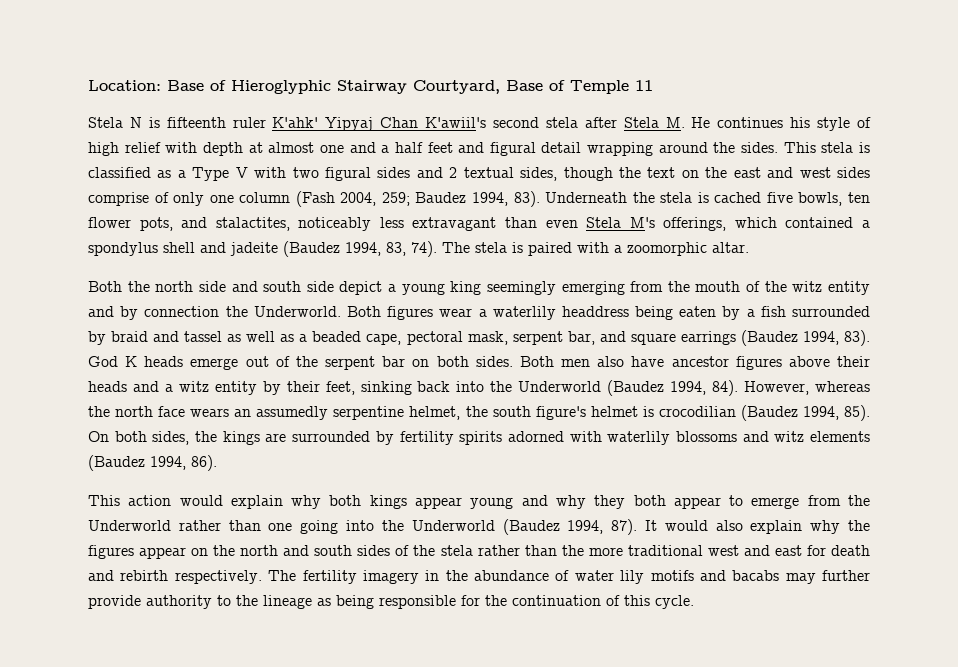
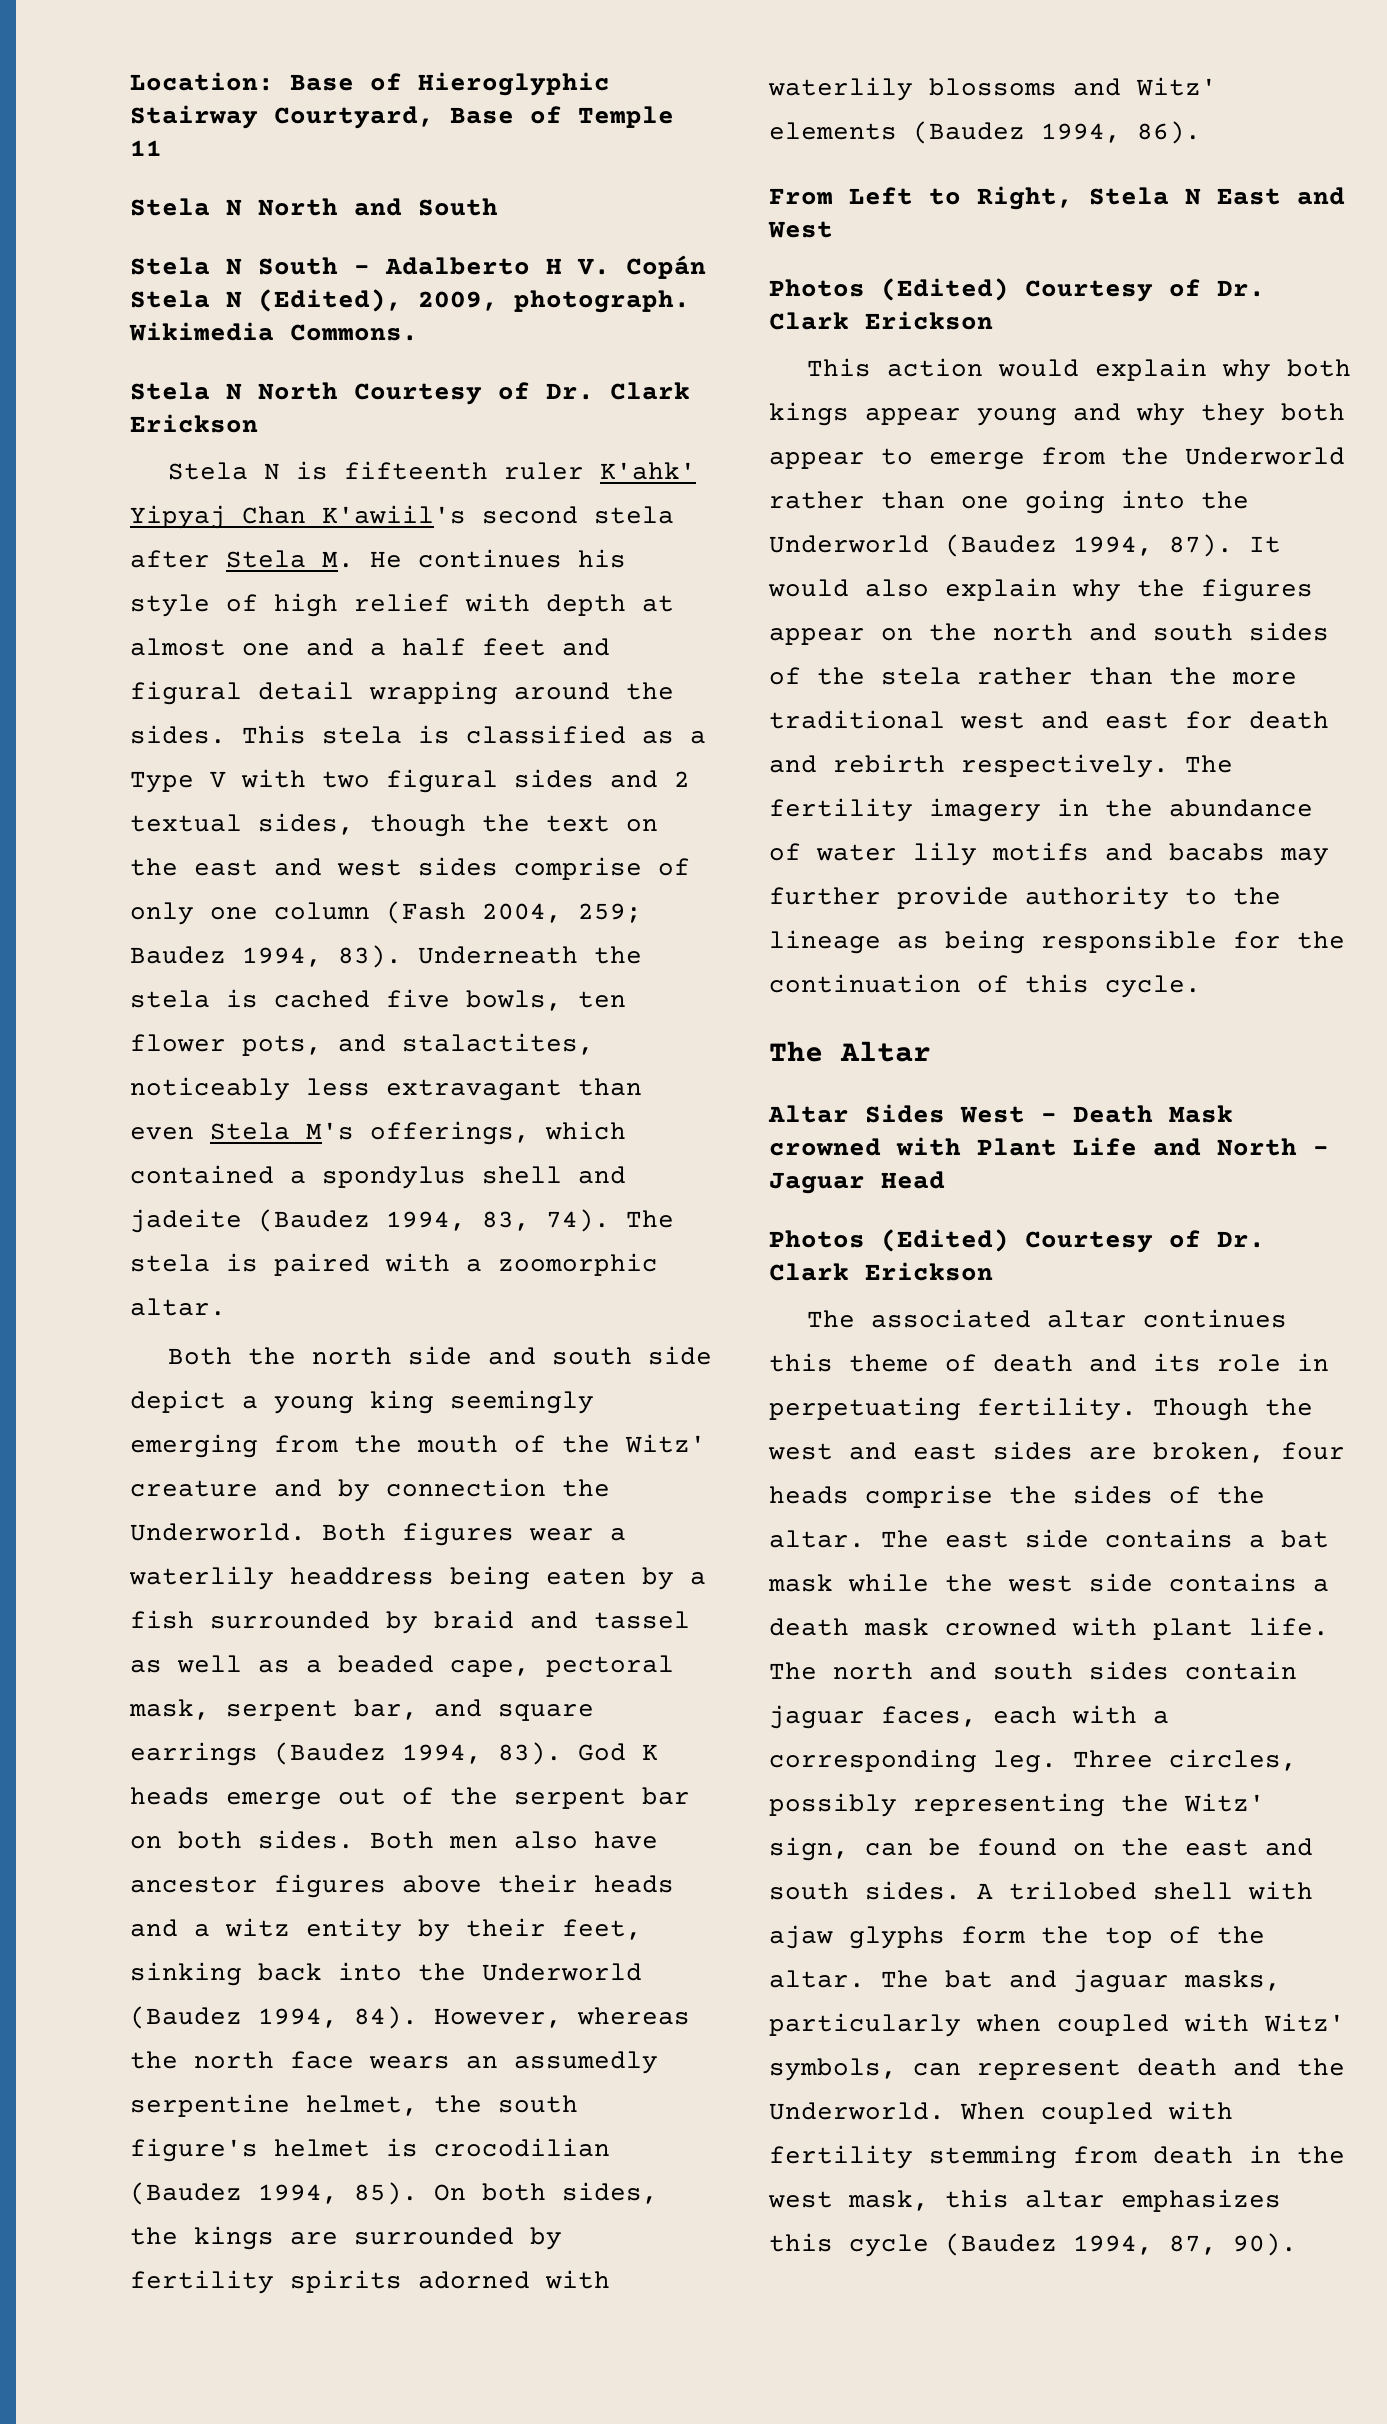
+ Stela N North and South
+ Stela N South - Adalberto H V. Copán Stela N (Edited), 2009, photograph. Wikimedia Commons.
+ Stela N North Courtesy of Dr. Clark Erickson
- Both the north side and south side depict a young king seemingly emerging from the mouth of the witz entity and by connection the Underworld.
+ Both the north side and south side depict a young king seemingly emerging from the mouth of the Witz' creature and by connection the Underworld.
- On both sides, the kings are surrounded by fertility spirits adorned with waterlily blossoms and witz elements (Baudez 1994, 86).
+ On both sides, the kings are surrounded by fertility spirits adorned with waterlily blossoms and Witz' elements (Baudez 1994, 86).
+ From Left to Right, Stela N East and West
+ Photos (Edited) Courtesy of Dr. Clark Erickson
+ The Altar
+ Altar Sides West - Death Mask crowned with Plant Life and North - Jaguar Head
+ Photos (Edited) Courtesy of Dr. Clark Erickson
+ The associated altar continues this theme of death and its role in perpetuating fertility. Though the west and east sides are broken, four heads comprise the sides of the altar. The east side contains a bat mask while the west side contains a death mask crowned with plant life. The north and south sides contain jaguar faces, each with a corresponding leg. Three circles, possibly representing the Witz' sign, can be found on the east and south sides. A trilobed shell with ajaw glyphs form the top of the altar. The bat and jaguar masks, particularly when coupled with Witz' symbols, can represent death and the Underworld. When coupled with fertility stemming from death in the west mask, this altar emphasizes this cycle (Baudez 1994, 87, 90).

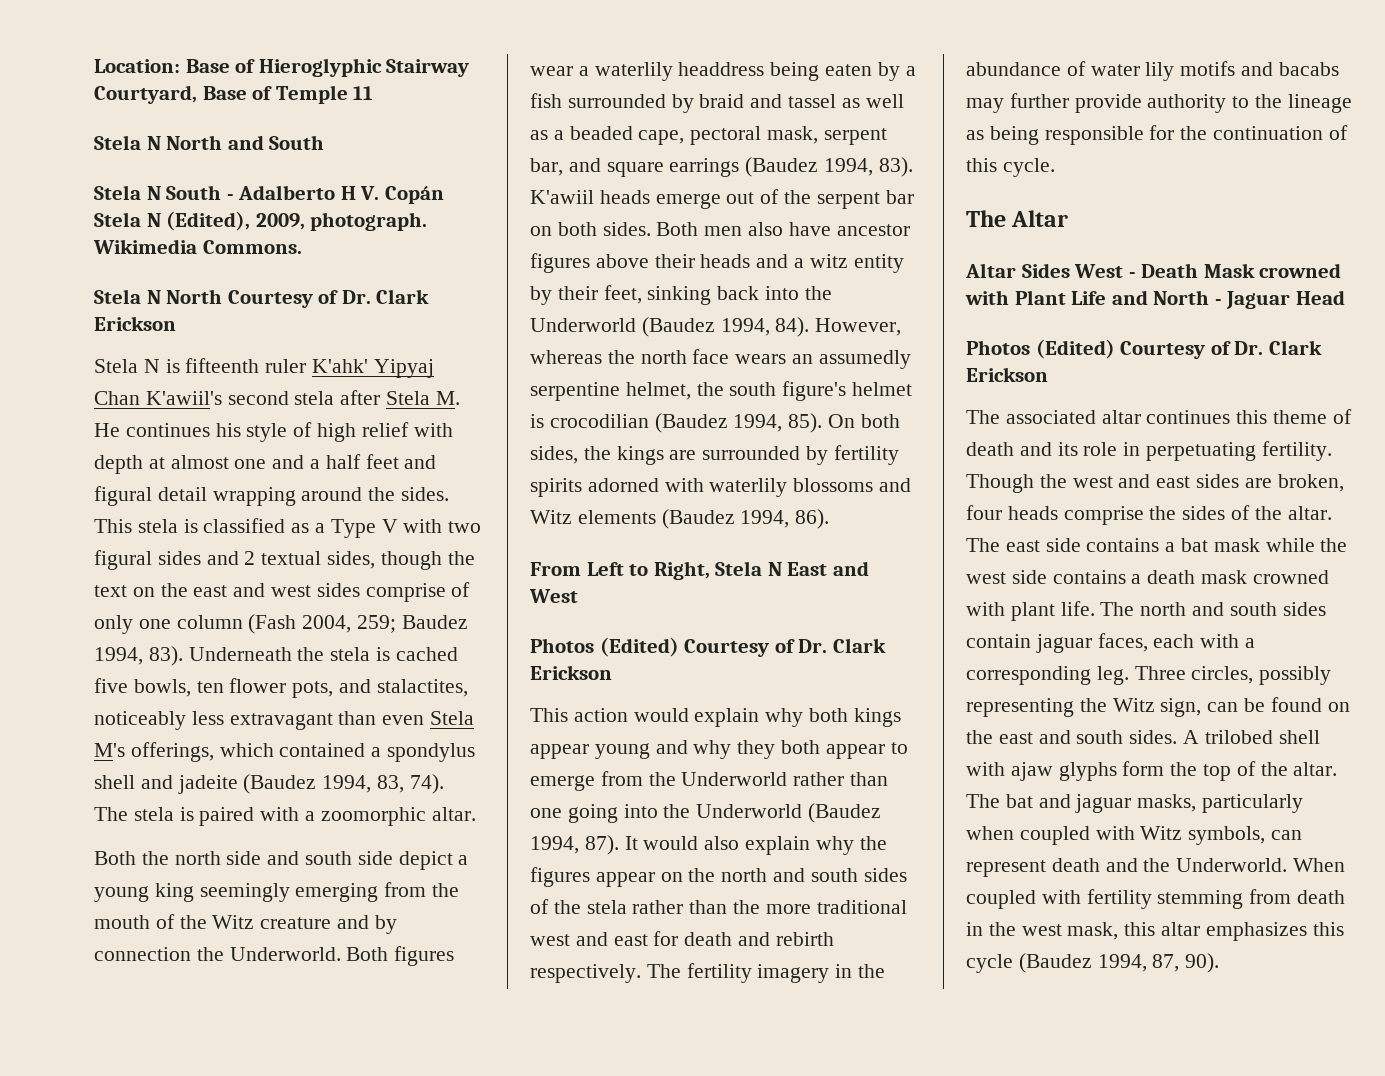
- Both the north side and south side depict a young king seemingly emerging from the mouth of the Witz' creature and by connection the Underworld.
+ Both the north side and south side depict a young king seemingly emerging from the mouth of the Witz creature and by connection the Underworld.
- God K heads emerge out of the serpent bar on both sides.
+ K'awiil heads emerge out of the serpent bar on both sides.
- On both sides, the kings are surrounded by fertility spirits adorned with waterlily blossoms and Witz' elements (Baudez 1994, 86).
+ On both sides, the kings are surrounded by fertility spirits adorned with waterlily blossoms and Witz elements (Baudez 1994, 86).
- Three circles, possibly representing the Witz' sign, can be found on the east and south sides.
+ Three circles, possibly representing the Witz sign, can be found on the east and south sides.
- The bat and jaguar masks, particularly when coupled with Witz' symbols, can represent death and the Underworld.
+ The bat and jaguar masks, particularly when coupled with Witz symbols, can represent death and the Underworld.

